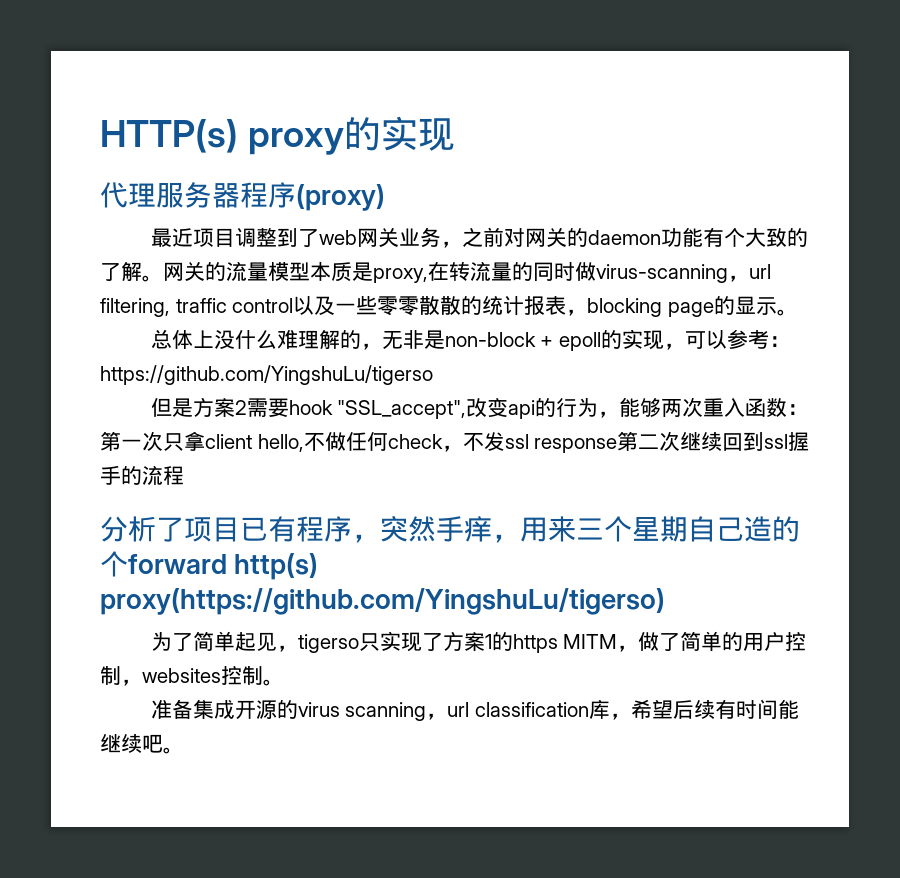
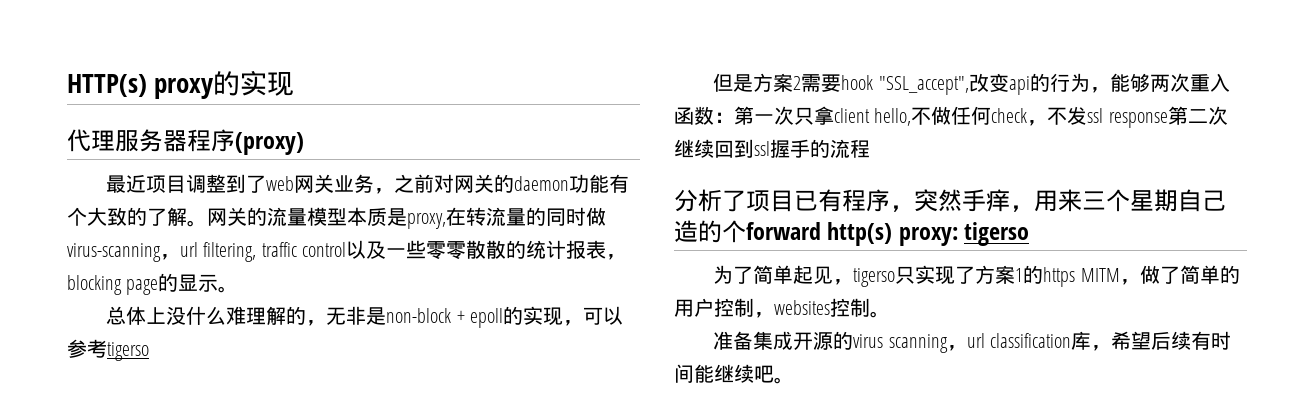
- 总体上没什么难理解的，无非是non-block + epoll的实现，可以参考：https://github.com/YingshuLu/tigerso
+ 总体上没什么难理解的，无非是non-block + epoll的实现，可以参考tigerso
- 分析了项目已有程序，突然手痒，用来三个星期自己造的个forward http(s) proxy(https://github.com/YingshuLu/tigerso)
+ 分析了项目已有程序，突然手痒，用来三个星期自己造的个forward http(s) proxy: tigerso

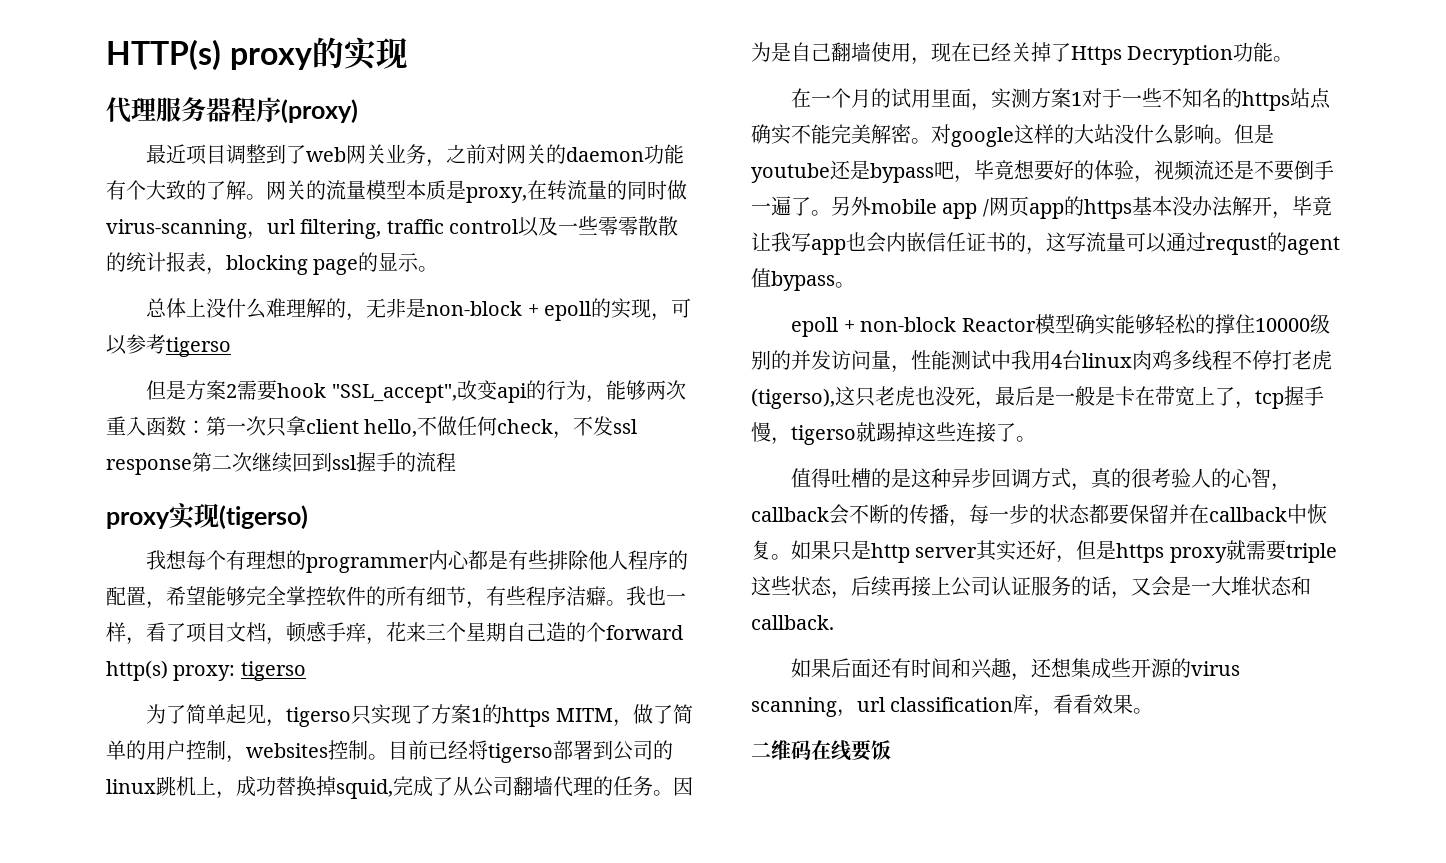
- 分析了项目已有程序，突然手痒，用来三个星期自己造的个forward http(s) proxy: tigerso
+ proxy实现(tigerso)
+ 我想每个有理想的programmer内心都是有些排除他人程序的配置，希望能够完全掌控软件的所有细节，有些程序洁癖。我也一样，看了项目文档，顿感手痒，花来三个星期自己造的个forward http(s) proxy: tigerso
- 为了简单起见，tigerso只实现了方案1的https MITM，做了简单的用户控制，websites控制。
- 准备集成开源的virus scanning，url classification库，希望后续有时间能继续吧。
+ 为了简单起见，tigerso只实现了方案1的https MITM，做了简单的用户控制，websites控制。目前已经将tigerso部署到公司的linux跳机上，成功替换掉squid,完成了从公司翻墙代理的任务。因为是自己翻墙使用，现在已经关掉了Https Decryption功能。
+ 在一个月的试用里面，实测方案1对于一些不知名的https站点确实不能完美解密。对google这样的大站没什么影响。但是youtube还是bypass吧，毕竟想要好的体验，视频流还是不要倒手一遍了。另外mobile app /网页app的https基本没办法解开，毕竟让我写app也会内嵌信任证书的，这写流量可以通过requst的agent值bypass。
+ epoll + non-block Reactor模型确实能够轻松的撑住10000级别的并发访问量，性能测试中我用4台linux肉鸡多线程不停打老虎(tigerso),这只老虎也没死，最后是一般是卡在带宽上了，tcp握手慢，tigerso就踢掉这些连接了。
+ 值得吐槽的是这种异步回调方式，真的很考验人的心智，callback会不断的传播，每一步的状态都要保留并在callback中恢复。如果只是http server其实还好，但是https proxy就需要triple这些状态，后续再接上公司认证服务的话，又会是一大堆状态和callback.
+ 如果后面还有时间和兴趣，还想集成些开源的virus scanning，url classification库，看看效果。
+ 二维码在线要饭

